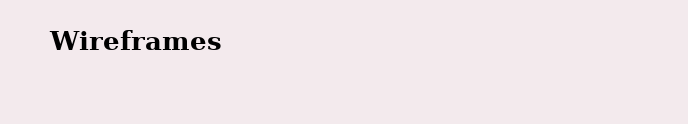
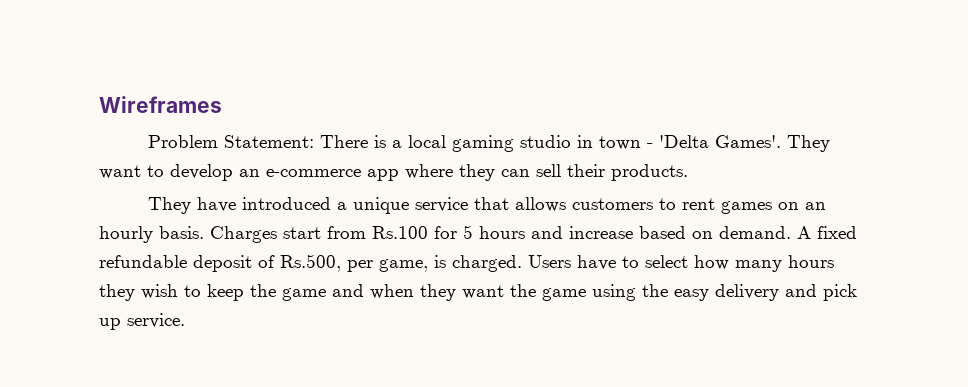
+ Problem Statement: There is a local gaming studio in town - 'Delta Games'. They want to develop an e-commerce app where they can sell their products.
+ They have introduced a unique service that allows customers to rent games on an hourly basis. Charges start from Rs.100 for 5 hours and increase based on demand. A fixed refundable deposit of Rs.500, per game, is charged. Users have to select how many hours they wish to keep the game and when they want the game using the easy delivery and pick up service.

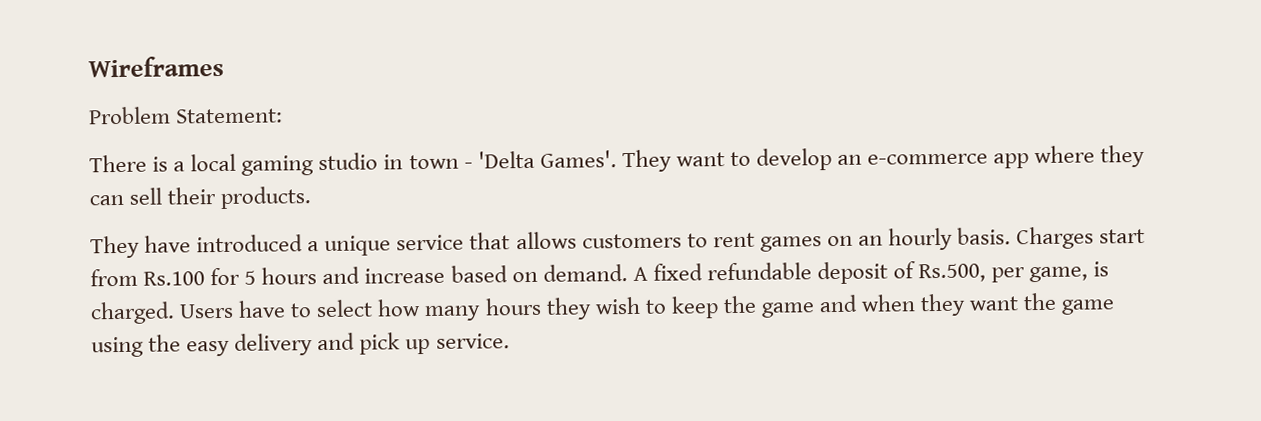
- Problem Statement: There is a local gaming studio in town - 'Delta Games'.
+ Problem Statement:
+ There is a local gaming studio in town - 'Delta Games'.

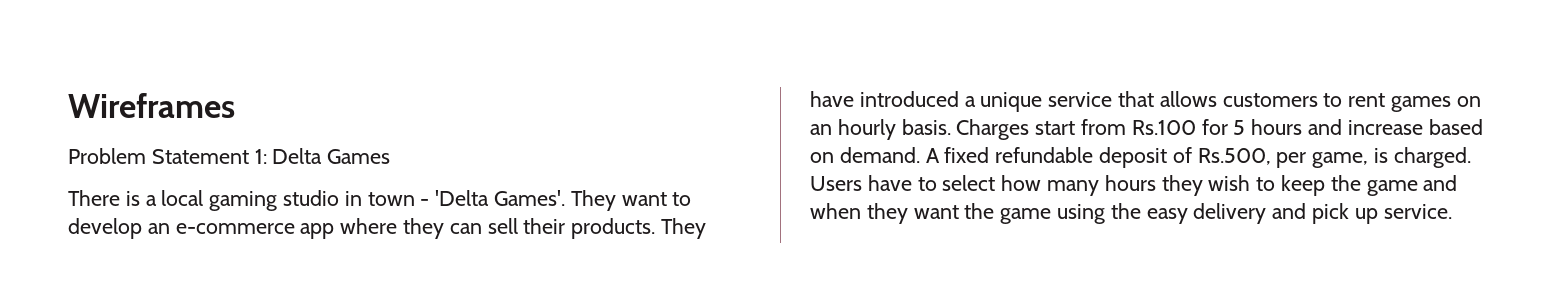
- Problem Statement:
+ Problem Statement 1: Delta Games
- They want to develop an e-commerce app where they can sell their products.
- They have introduced a unique service that allows customers to rent games on an hourly basis.
+ They want to develop an e-commerce app where they can sell their products. They have introduced a unique service that allows customers to rent games on an hourly basis.

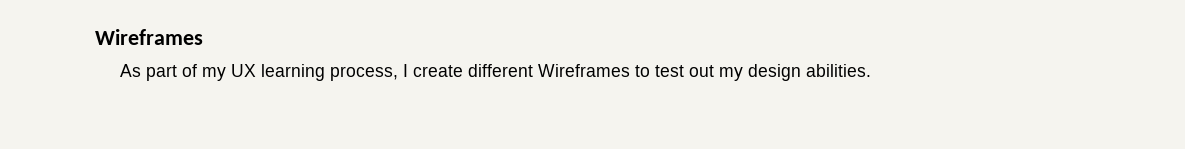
- Problem Statement 1: Delta Games
- There is a local gaming studio in town - 'Delta Games'. They want to develop an e-commerce app where they can sell their products. They have introduced a unique service that allows customers to rent games on an hourly basis. Charges start from Rs.100 for 5 hours and increase based on demand. A fixed refundable deposit of Rs.500, per game, is charged. Users have to select how many hours they wish to keep the game and when they want the game using the easy delivery and pick up service.
+ As part of my UX learning process, I create different Wireframes to test out my design abilities.

